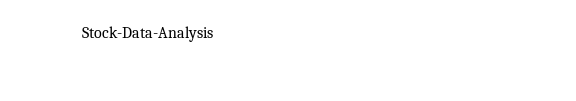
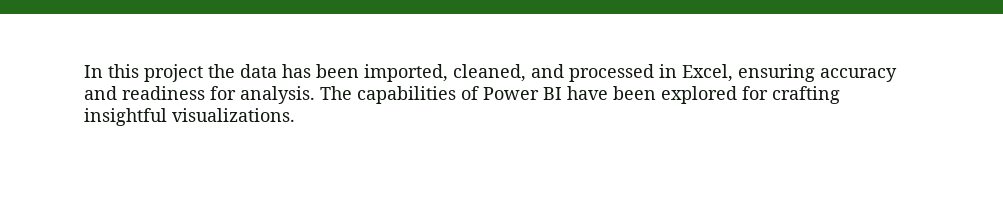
- Stock-Data-Analysis
+ In this project the data has been imported, cleaned, and processed in Excel, ensuring accuracy and readiness for analysis. The capabilities of Power BI have been explored for crafting insightful visualizations.

